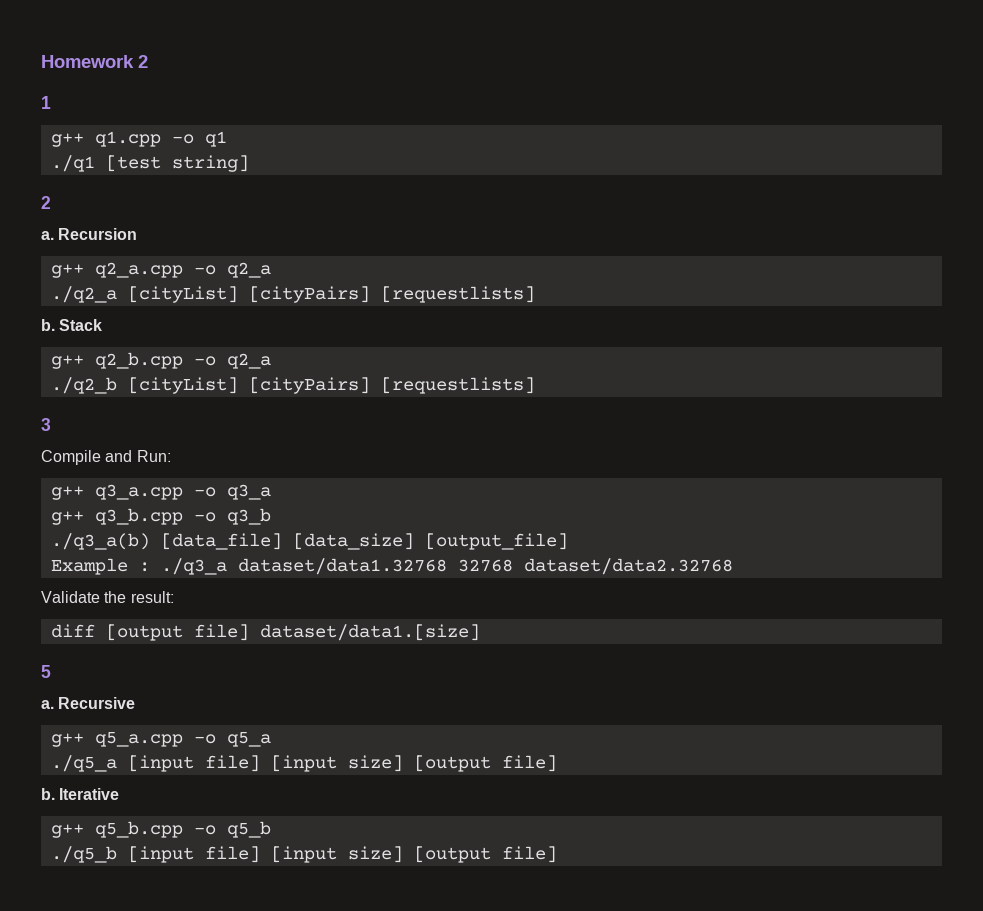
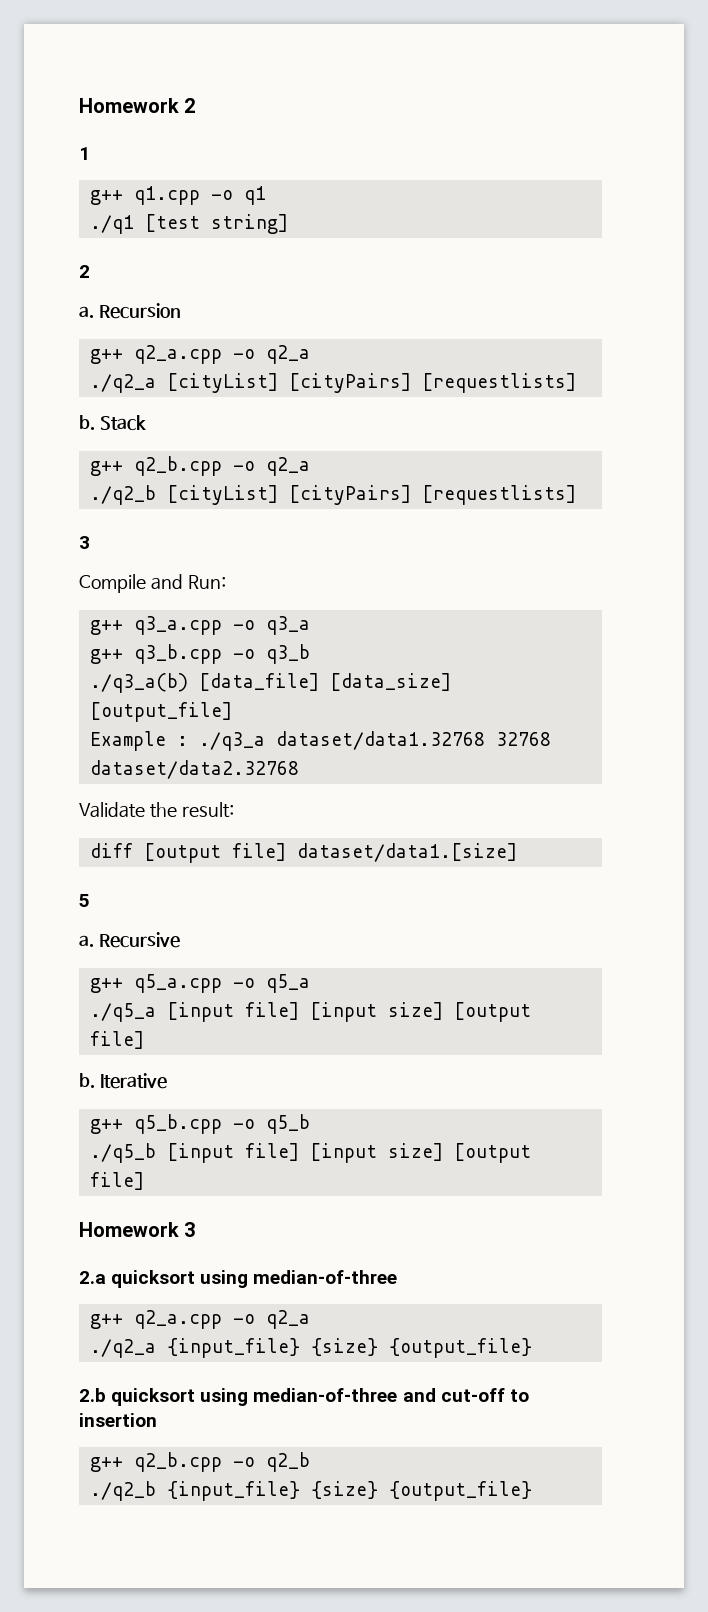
+ Homework 3
+ 2.a quicksort using median-of-three
+ g++ q2_a.cpp -o q2_a
+ ./q2_a {input_file} {size} {output_file}
+ 2.b quicksort using median-of-three and cut-off to insertion
+ g++ q2_b.cpp -o q2_b
+ ./q2_b {input_file} {size} {output_file}

